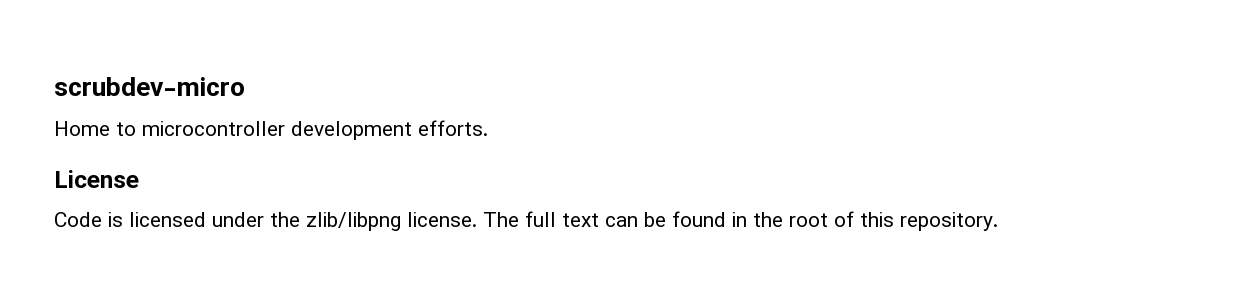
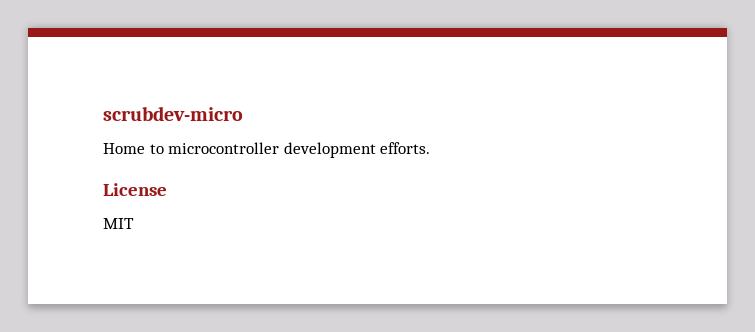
- Code is licensed under the zlib/libpng license. The full text can be found in the root of this repository.
+ MIT

